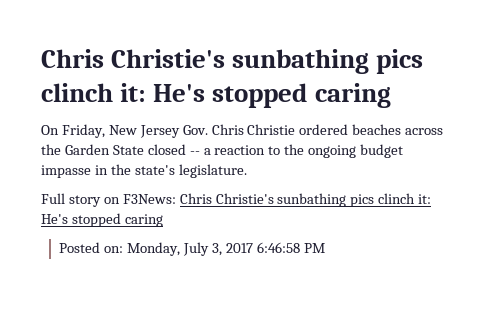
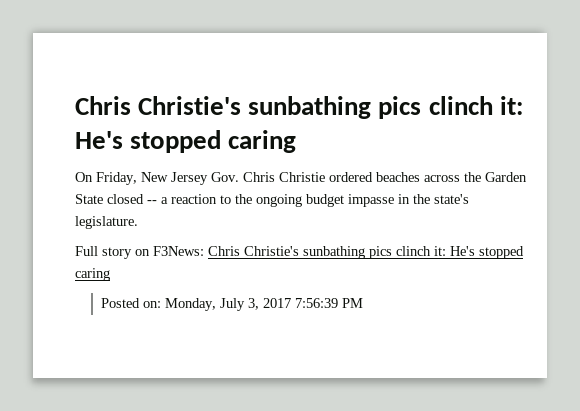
- Posted on: Monday, July 3, 2017 6:46:58 PM
+ Posted on: Monday, July 3, 2017 7:56:39 PM

